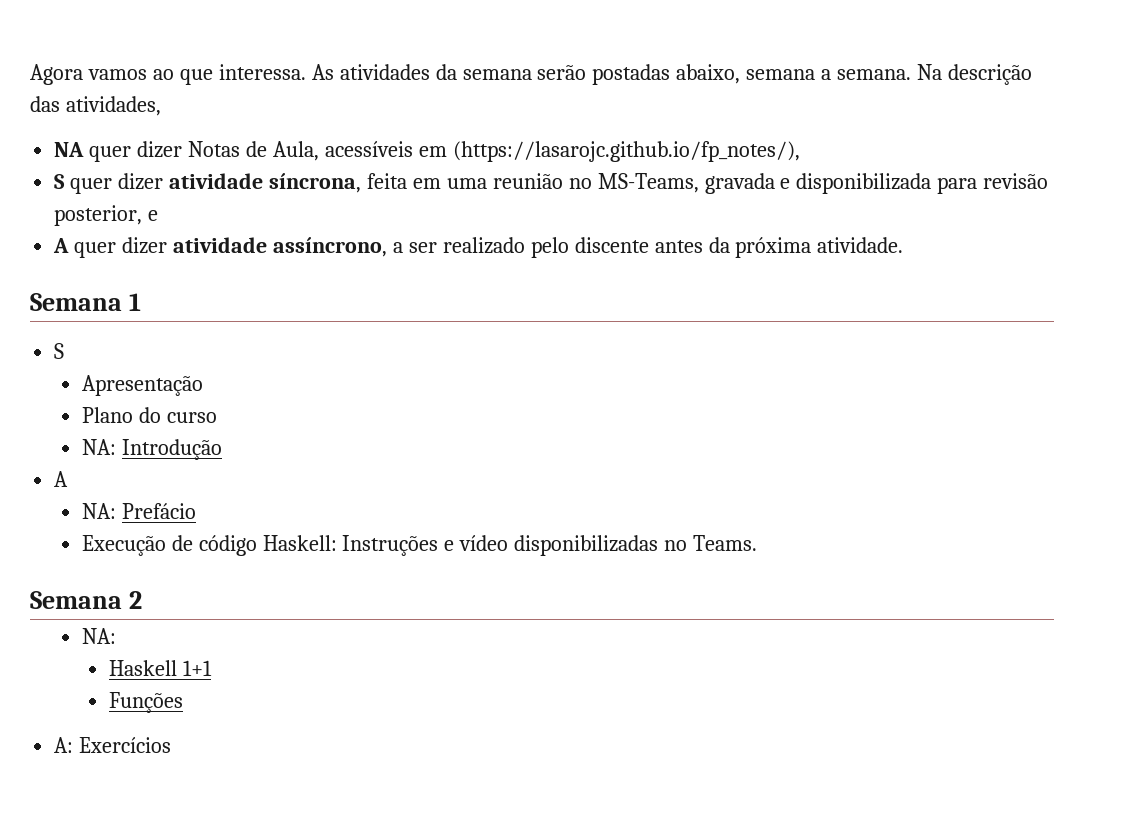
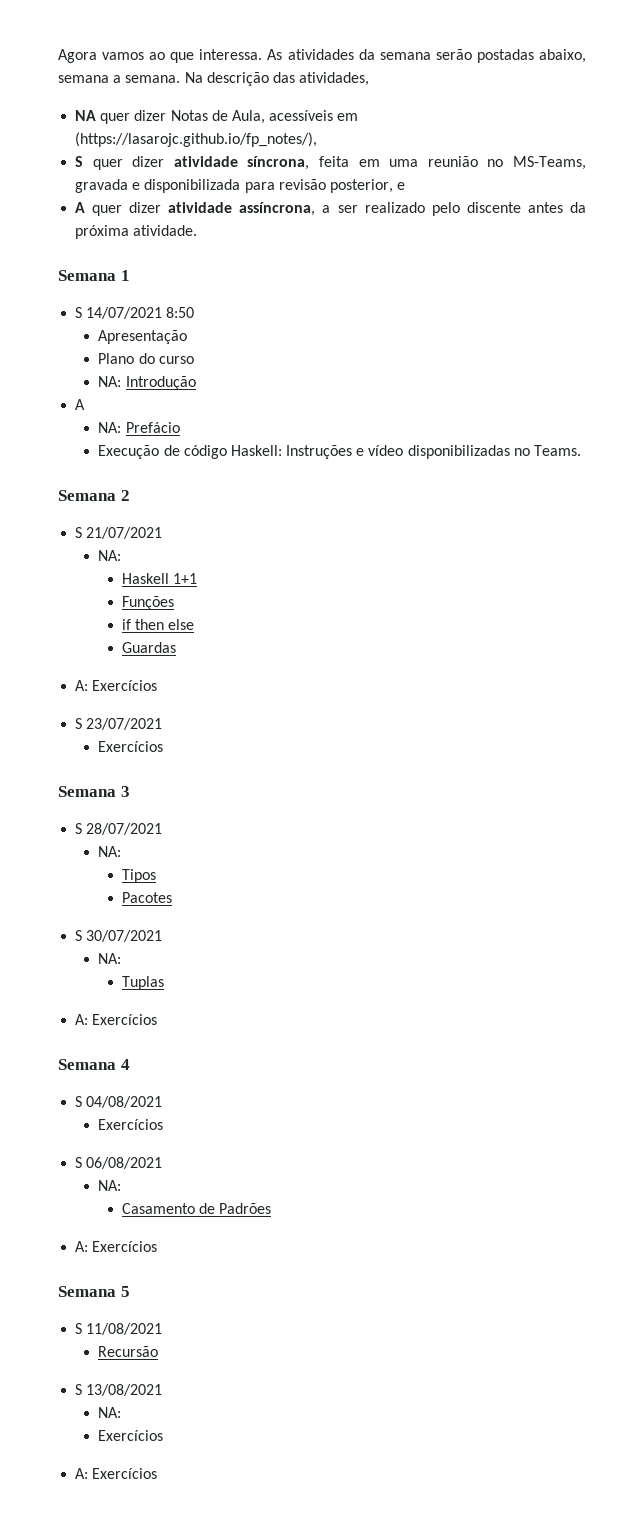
- A quer dizer atividade assíncrono, a ser realizado pelo discente antes da próxima atividade.
+ A quer dizer atividade assíncrona, a ser realizado pelo discente antes da próxima atividade.
  Semana 1
- S
+ S 14/07/2021 8:50
+ S 21/07/2021
+ if then else
+ Guardas
+ A: Exercícios
+ S 23/07/2021
+ Exercícios
+ Semana 3
+ S 28/07/2021
+ NA:
+ Tipos
+ Pacotes
+ S 30/07/2021
+ NA:
+ Tuplas
+ A: Exercícios
+ Semana 4
+ S 04/08/2021
+ Exercícios
+ S 06/08/2021
+ NA:
+ Casamento de Padrões
+ A: Exercícios
+ Semana 5
+ S 11/08/2021
+ Recursão
+ S 13/08/2021
+ NA:
+ Exercícios

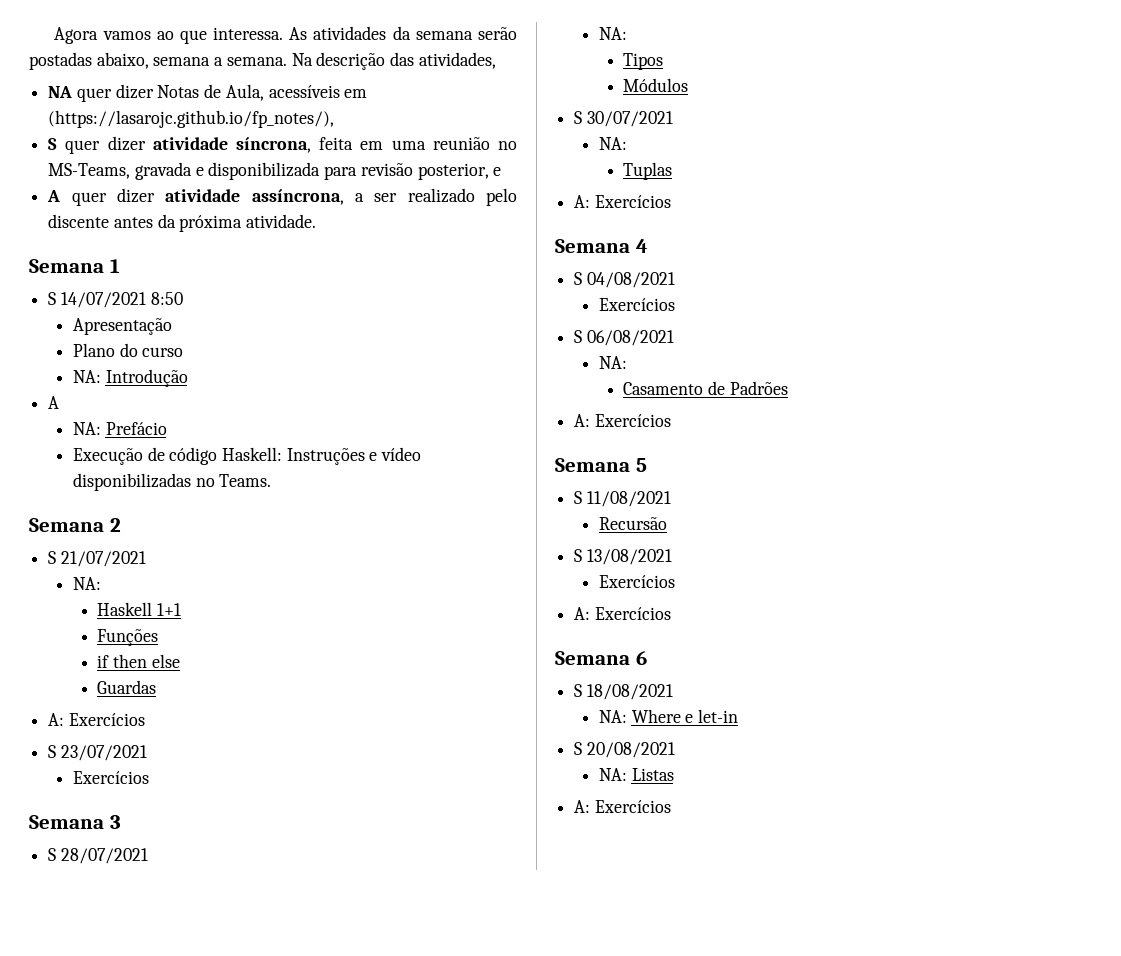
- Pacotes
+ Módulos
  S 13/08/2021
- NA:
+ Semana 6
+ S 18/08/2021
+ NA: Where e let-in
+ S 20/08/2021
+ NA: Listas
+ A: Exercícios

